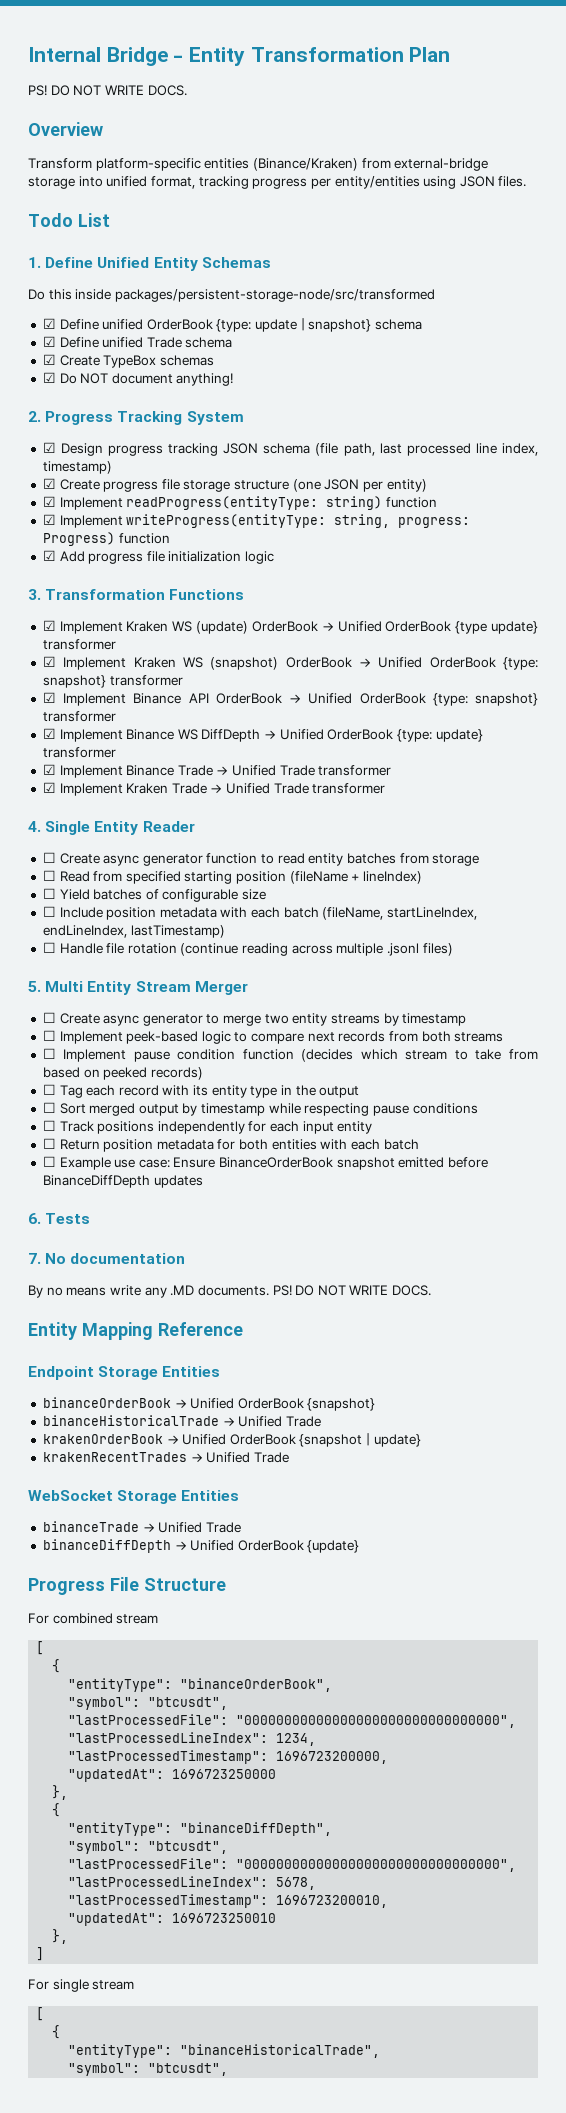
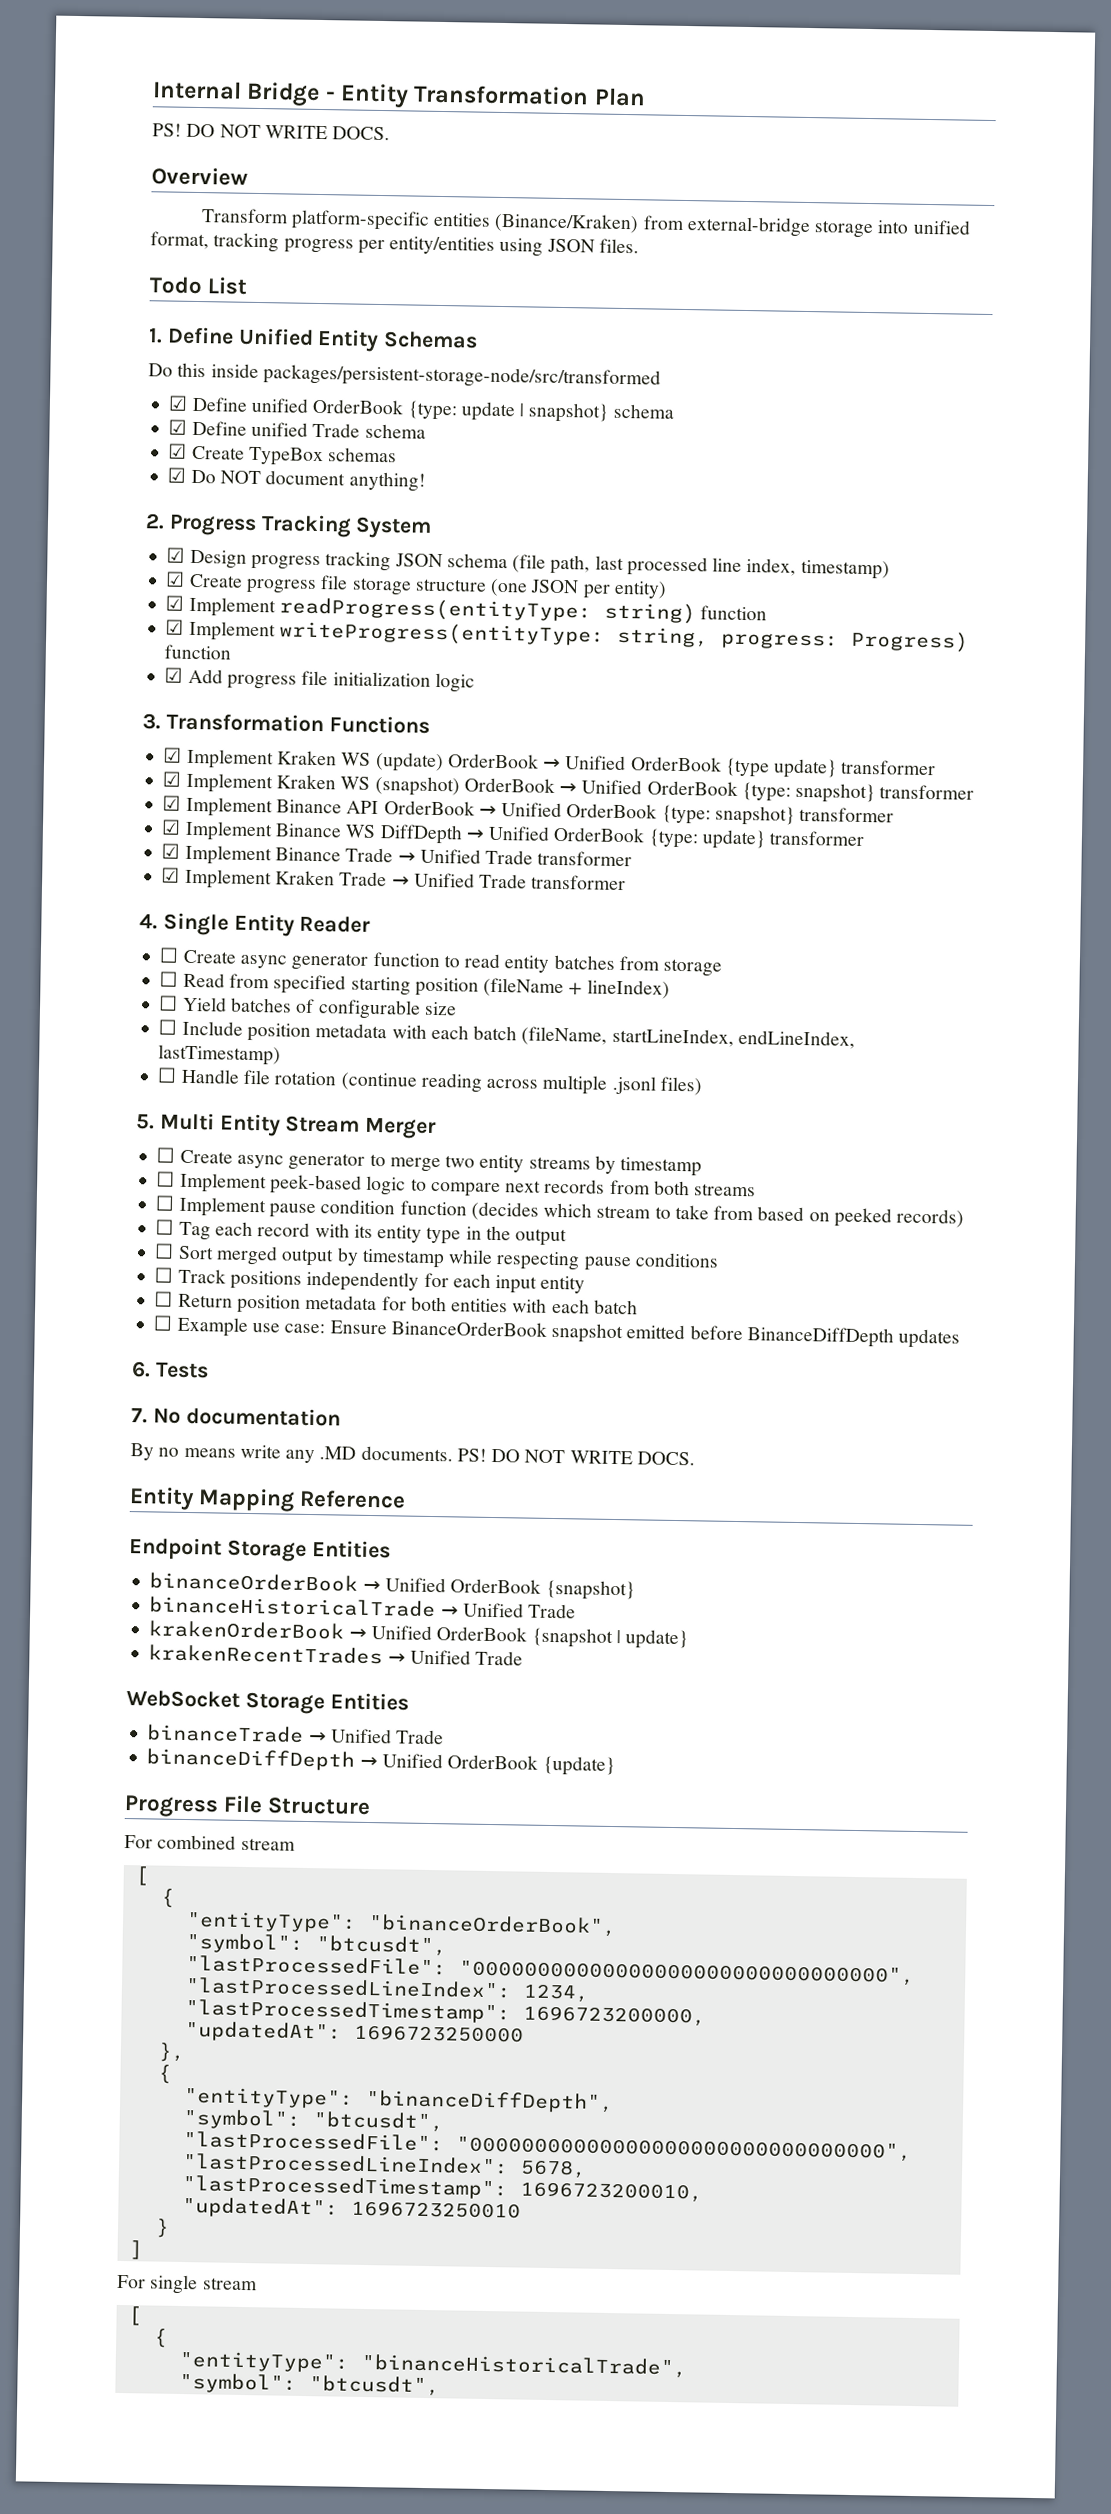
  "updatedAt": 1696723250010
- },
+ }

